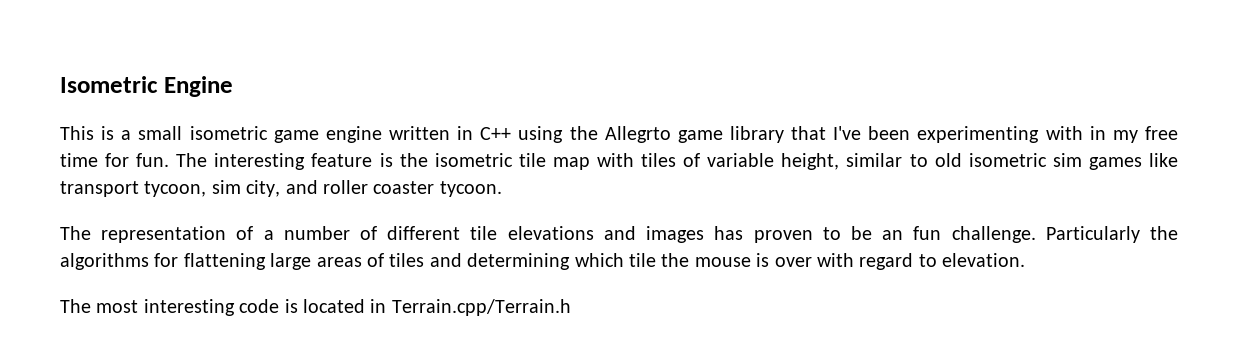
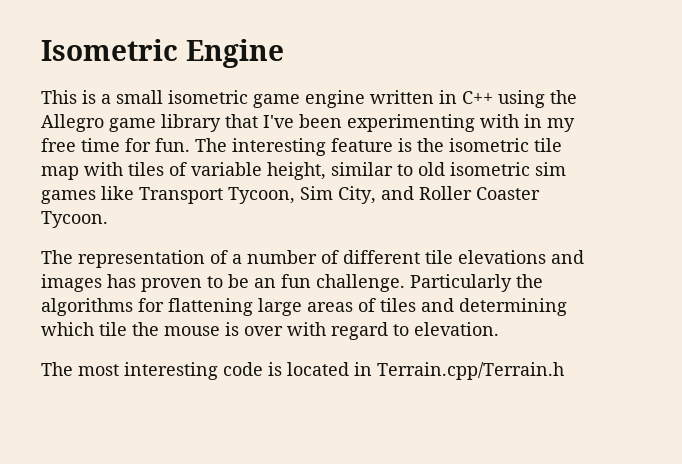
- This is a small isometric game engine written in C++ using the Allegrto game library that I've been experimenting with in my free time for fun.
+ This is a small isometric game engine written in C++ using the Allegro game library that I've been experimenting with in my free time for fun.
- The interesting feature is the isometric tile map with tiles of variable height, similar to old isometric sim games like transport tycoon, sim city, and roller coaster tycoon.
+ The interesting feature is the isometric tile map with tiles of variable height, similar to old isometric sim games like Transport Tycoon, Sim City, and Roller Coaster Tycoon.

